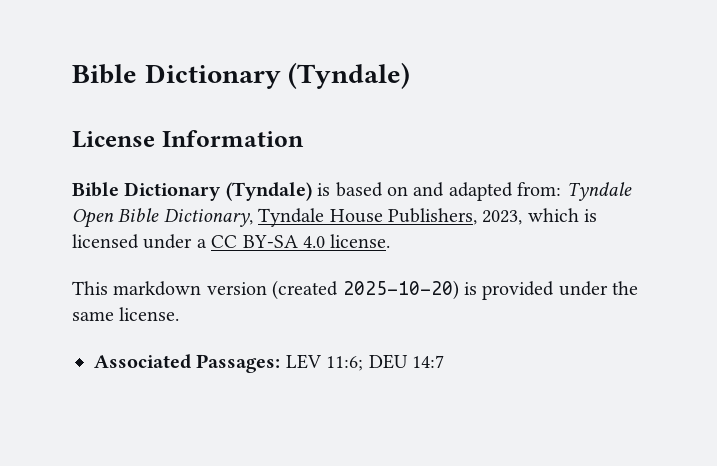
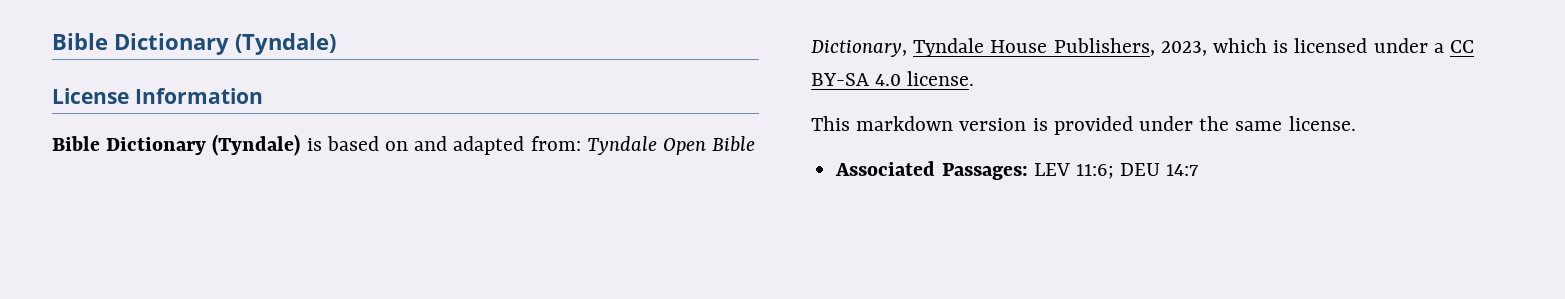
- This markdown version (created 2025-10-20) is provided under the same license.
+ This markdown version is provided under the same license.

